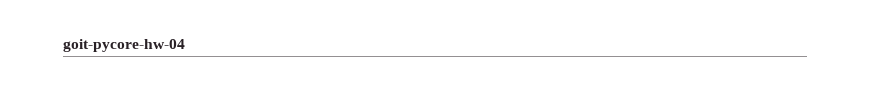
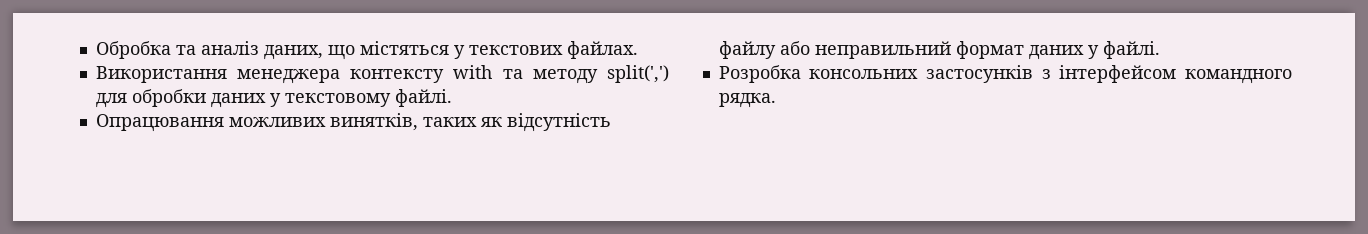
- goit-pycore-hw-04
+ Обробка та аналіз даних, що містяться у текстових файлах.
+ Використання менеджера контексту with та методу split(',') для обробки даних у текстовому файлі.
+ Опрацювання можливих винятків, таких як відсутність файлу або неправильний формат даних у файлі.
+ Розробка консольних застосунків з інтерфейсом командного рядка.

